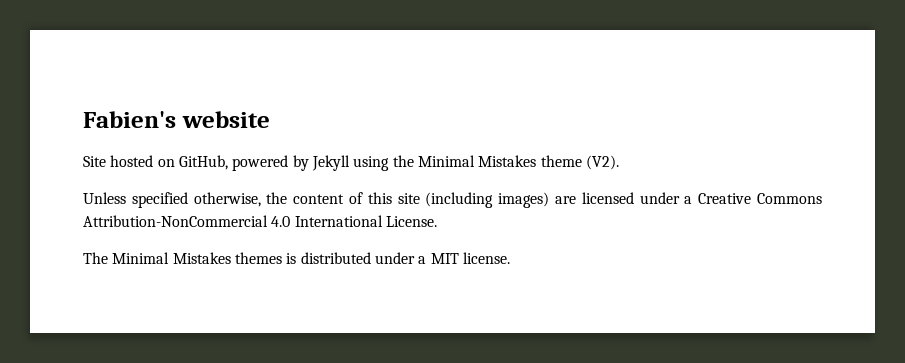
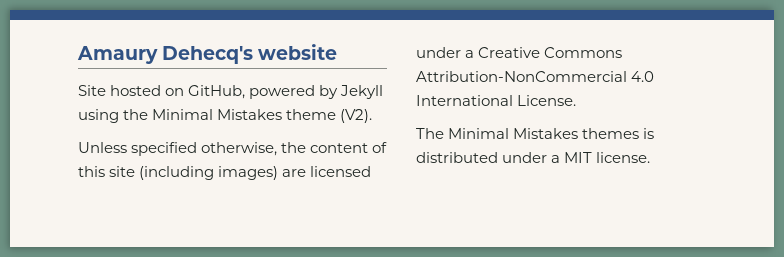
- Fabien's website
+ Amaury Dehecq's website

